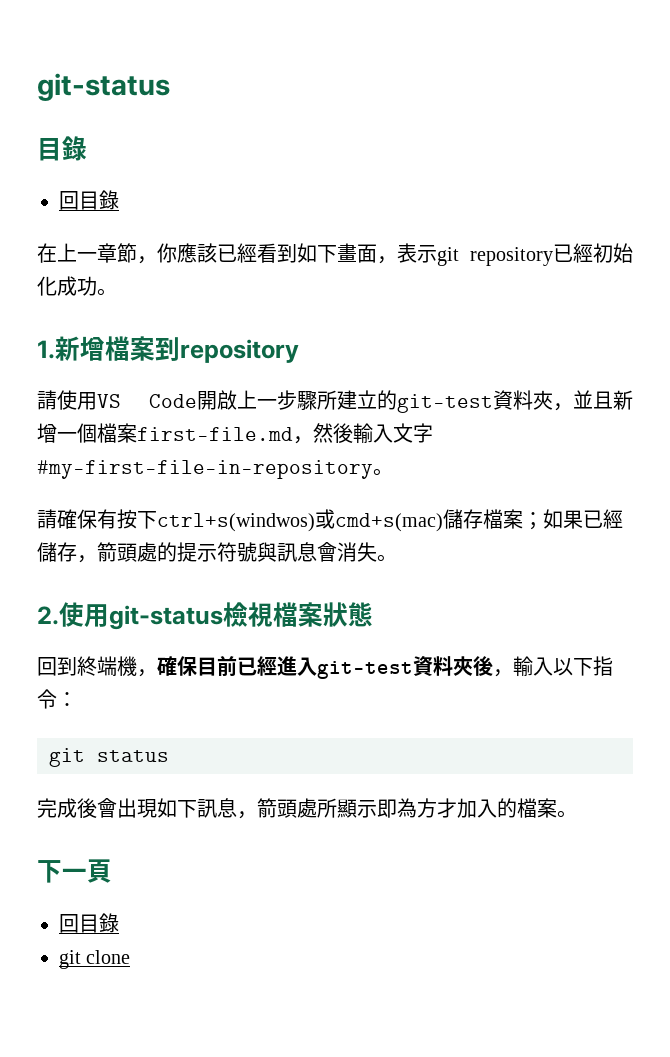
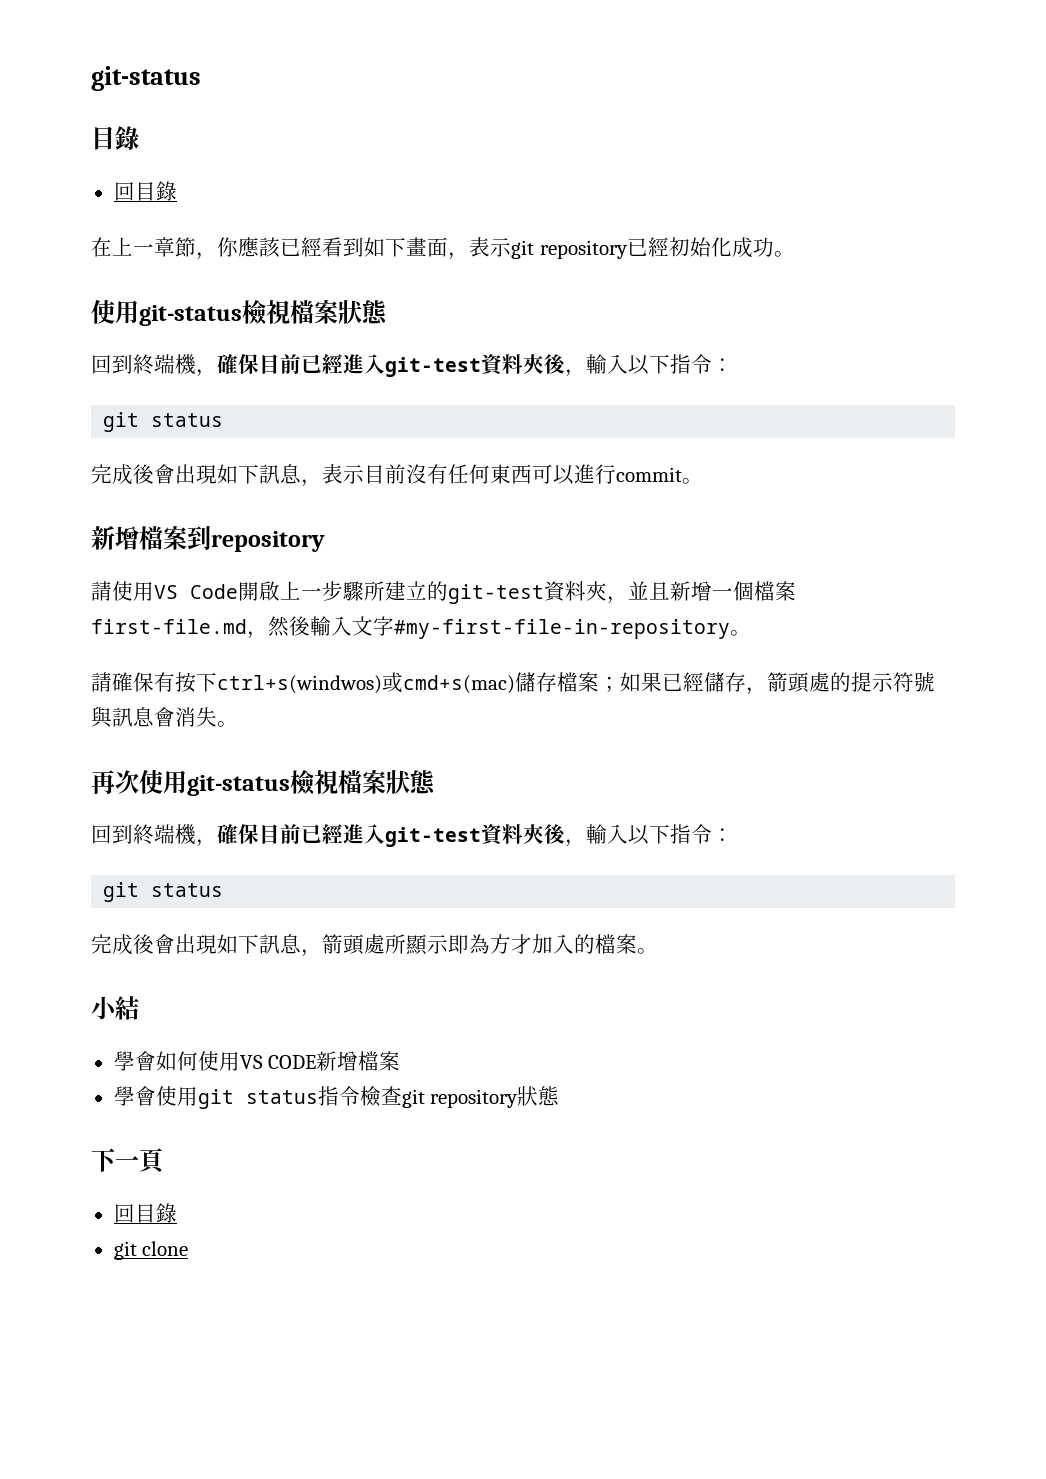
  在上一章節，你應該已經看到如下畫面，表示git repository已經初始化成功。
- 1.新增檔案到repository
+ 使用git-status檢視檔案狀態
+ 回到終端機，確保目前已經進入git-test資料夾後，輸入以下指令：
+ git status
+ 完成後會出現如下訊息，表示目前沒有任何東西可以進行commit。
+ 新增檔案到repository
- 2.使用git-status檢視檔案狀態
+ 再次使用git-status檢視檔案狀態
+ 小結
+ 學會如何使用VS CODE新增檔案
+ 學會使用git status指令檢查git repository狀態

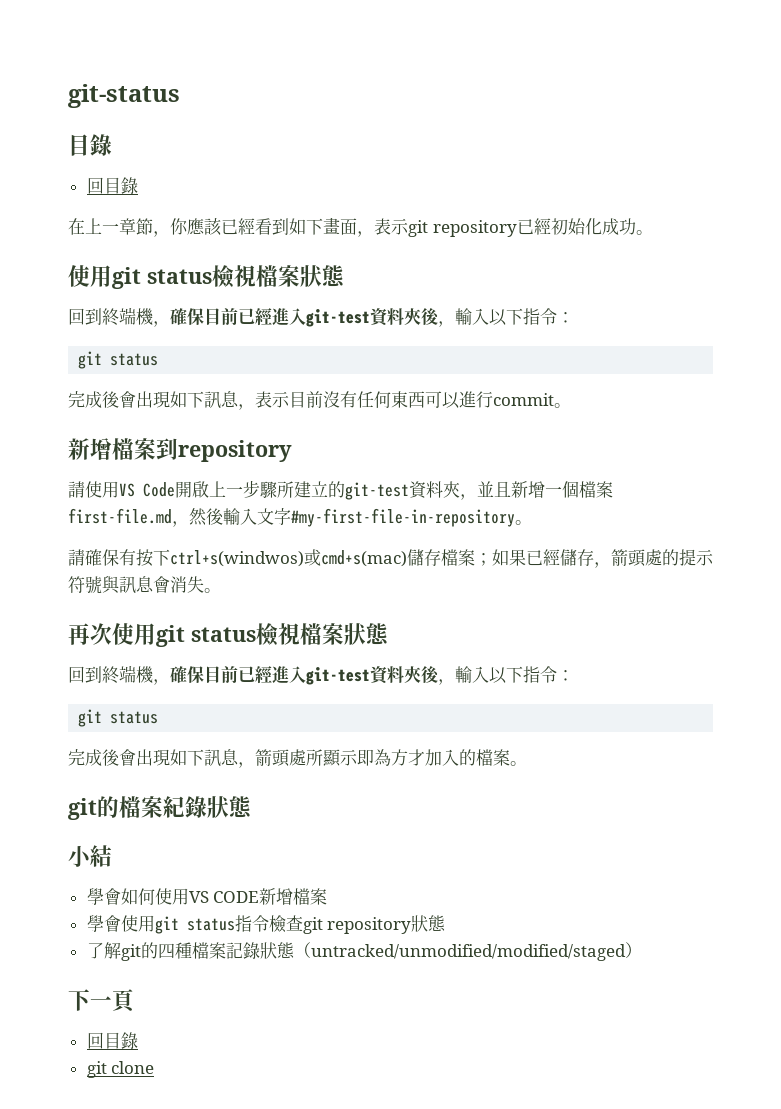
  在上一章節，你應該已經看到如下畫面，表示git repository已經初始化成功。
- 使用git-status檢視檔案狀態
+ 使用git status檢視檔案狀態
- 再次使用git-status檢視檔案狀態
+ 再次使用git status檢視檔案狀態
+ git的檔案紀錄狀態
+ 了解git的四種檔案記錄狀態（untracked/unmodified/modified/staged）

